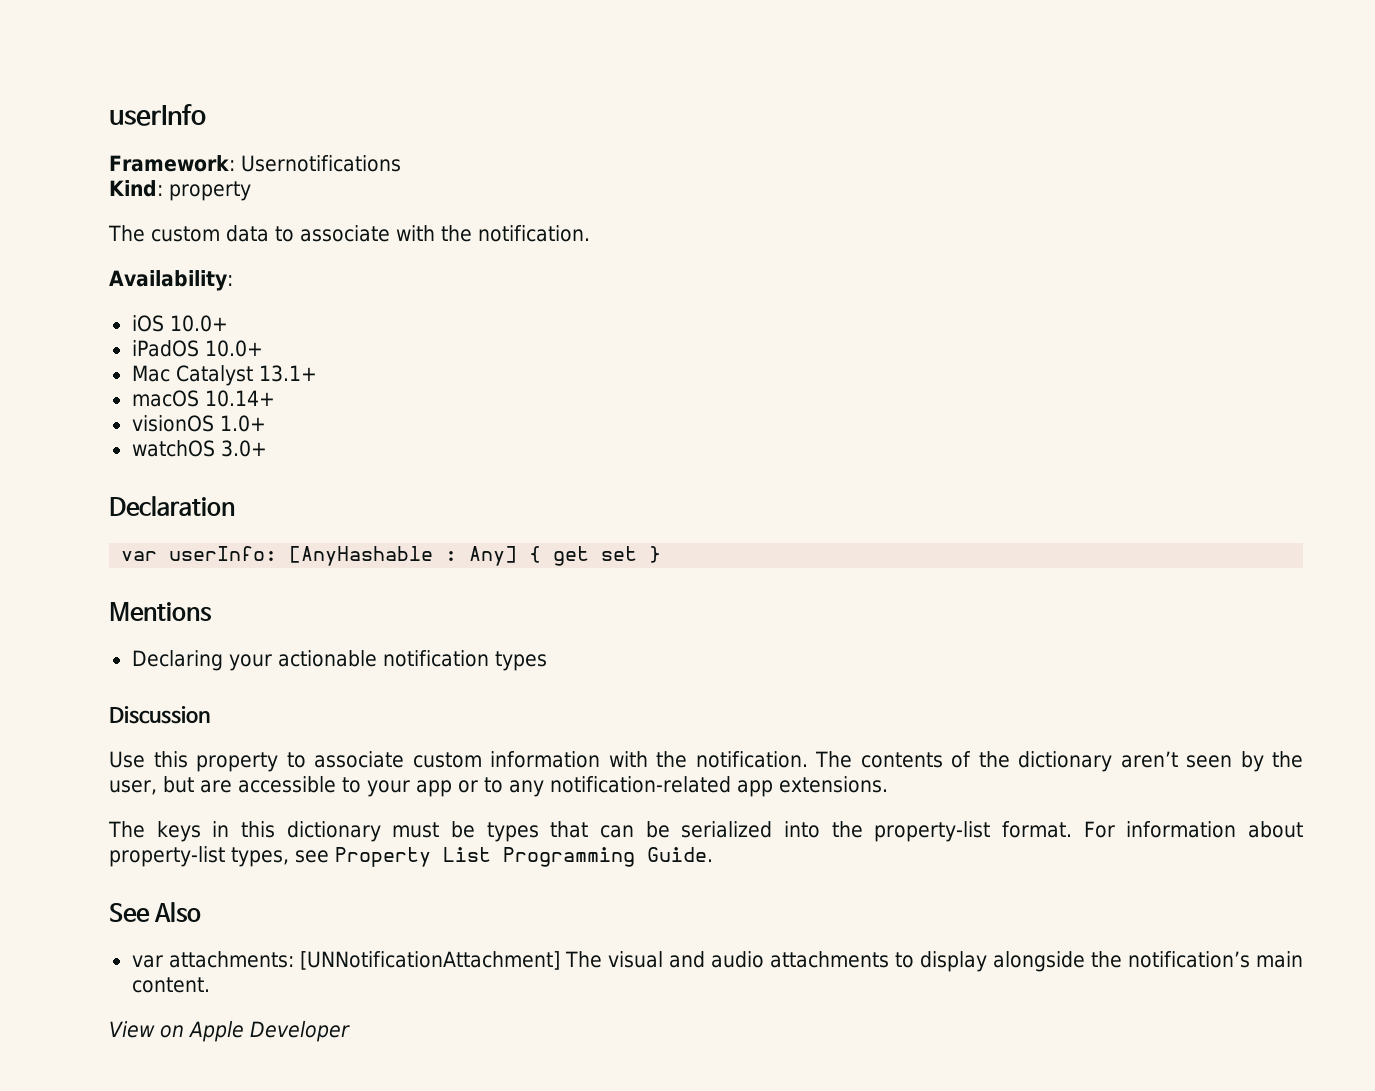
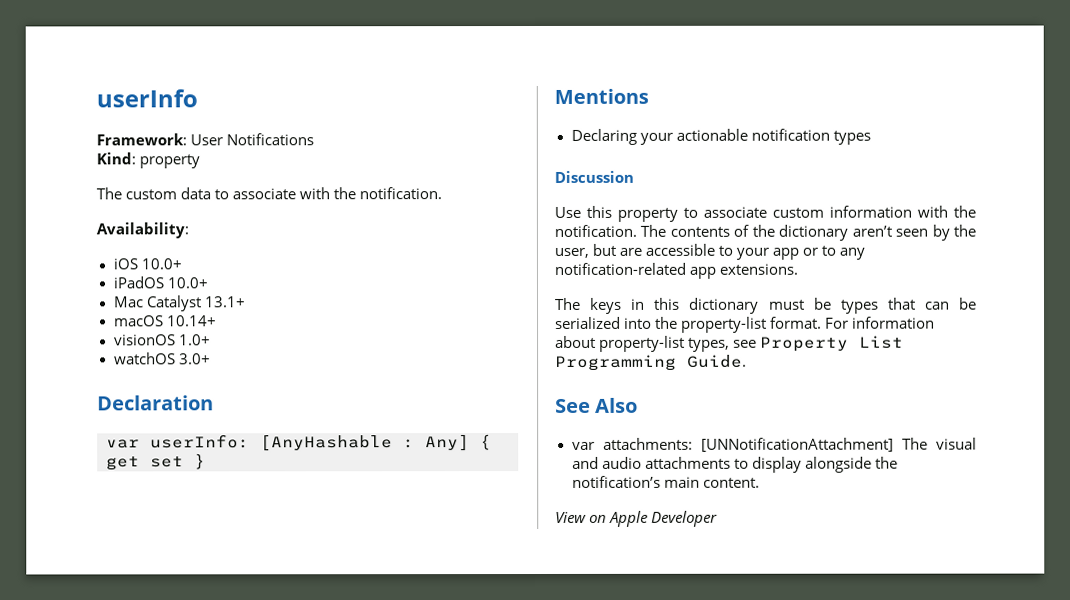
- Framework: Usernotifications
+ Framework: User Notifications

